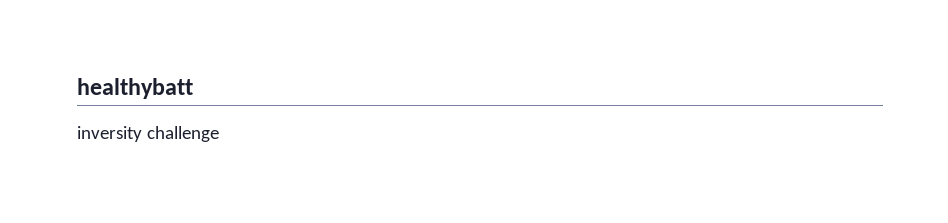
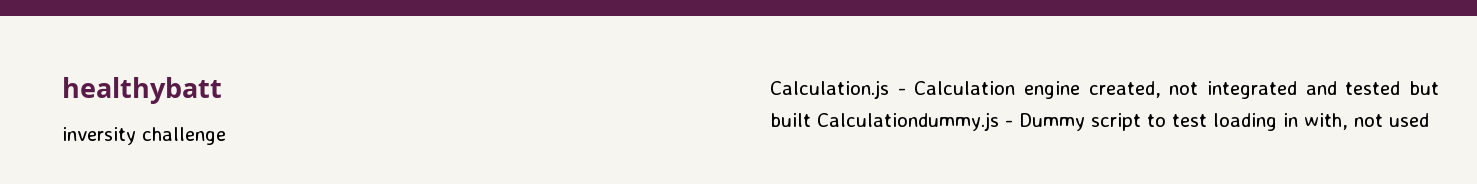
+ Calculation.js - Calculation engine created, not integrated and tested but built Calculationdummy.js - Dummy script to test loading in with, not used

